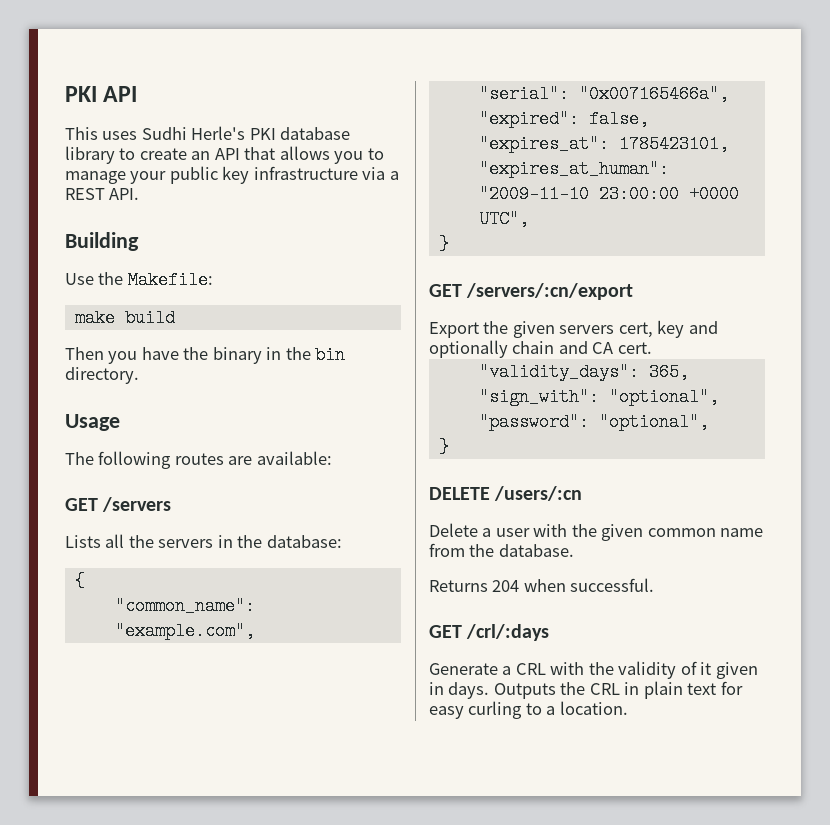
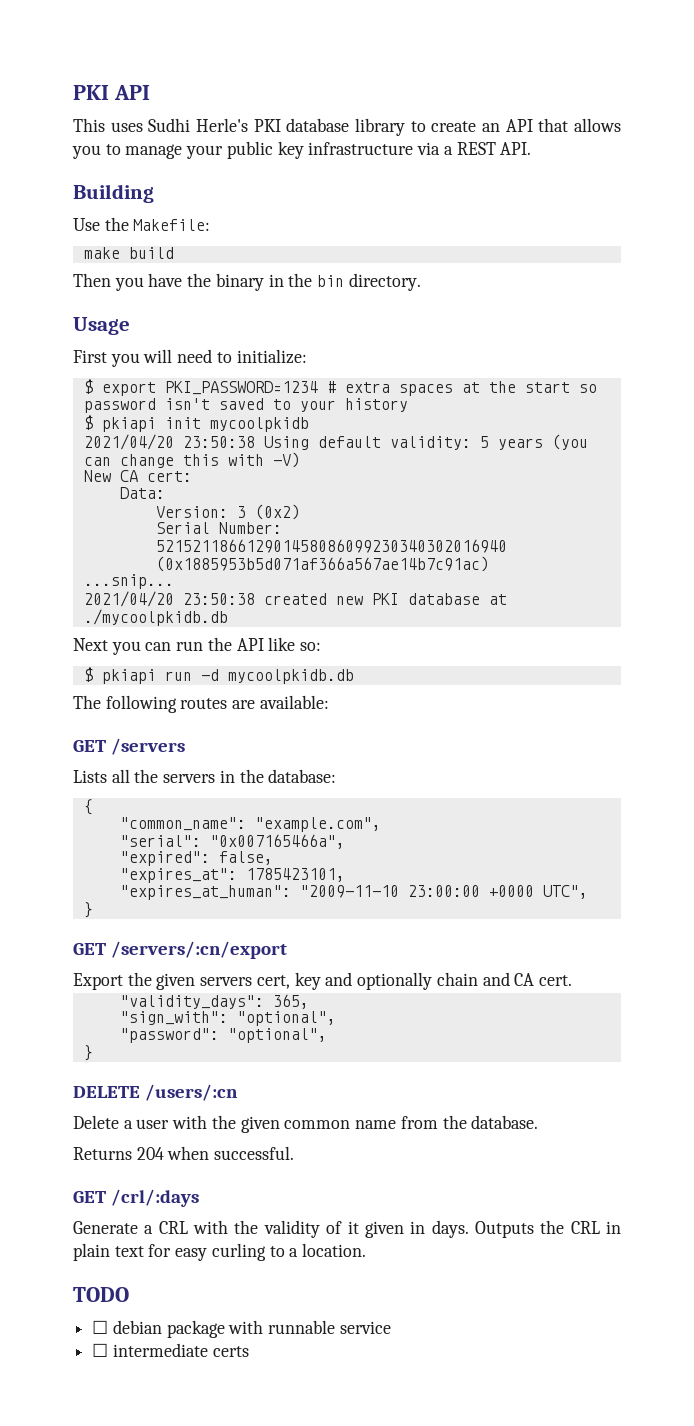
+ First you will need to initialize:
+ $ export PKI_PASSWORD=1234 # extra spaces at the start so password isn't saved to your history
+ $ pkiapi init mycoolpkidb
+ 2021/04/20 23:50:38 Using default validity: 5 years (you can change this with -V)
+ New CA cert:
+ Data:
+ Version: 3 (0x2)
+ Serial Number: 521521186612901458086099230340302016940 (0x1885953b5d071af366a567ae14b7c91ac)
+ ...snip...
+ 2021/04/20 23:50:38 created new PKI database at ./mycoolpkidb.db
+ Next you can run the API like so:
+ $ pkiapi run -d mycoolpkidb.db
+ TODO
+ ☐ debian package with runnable service
+ ☐ intermediate certs

